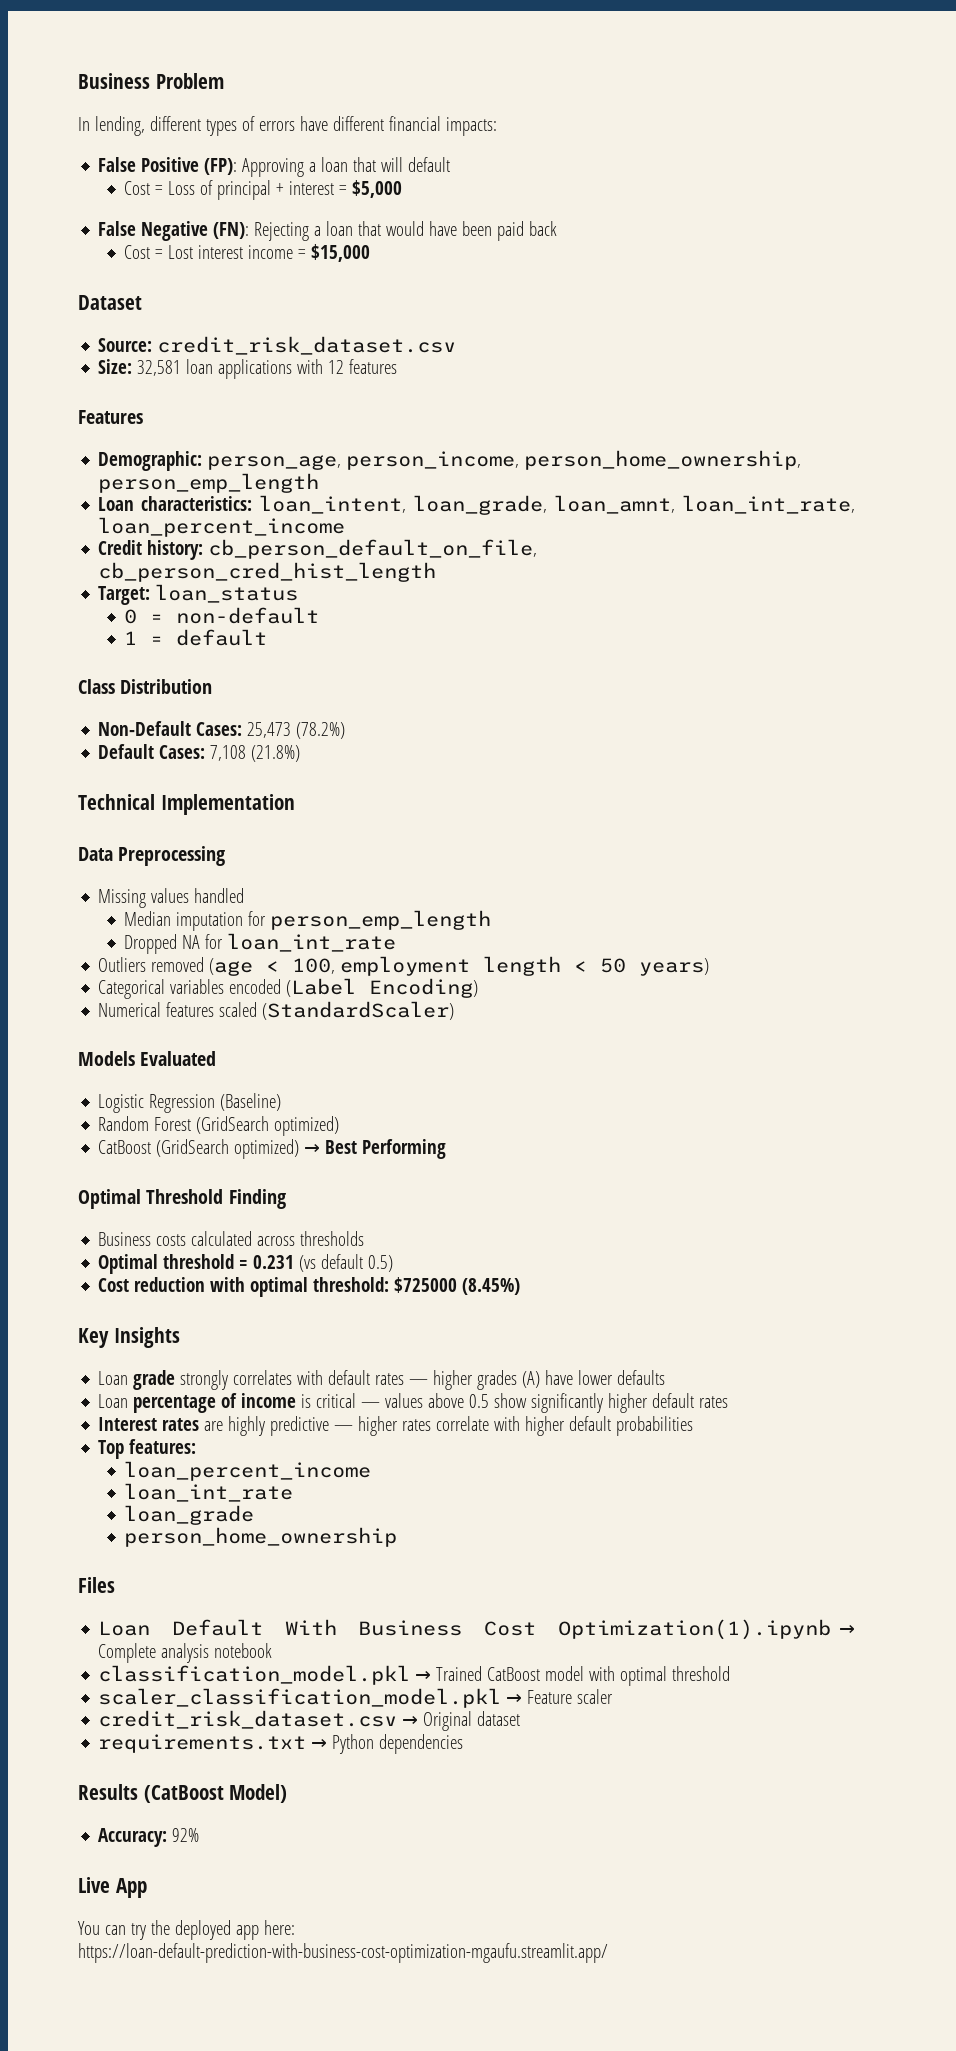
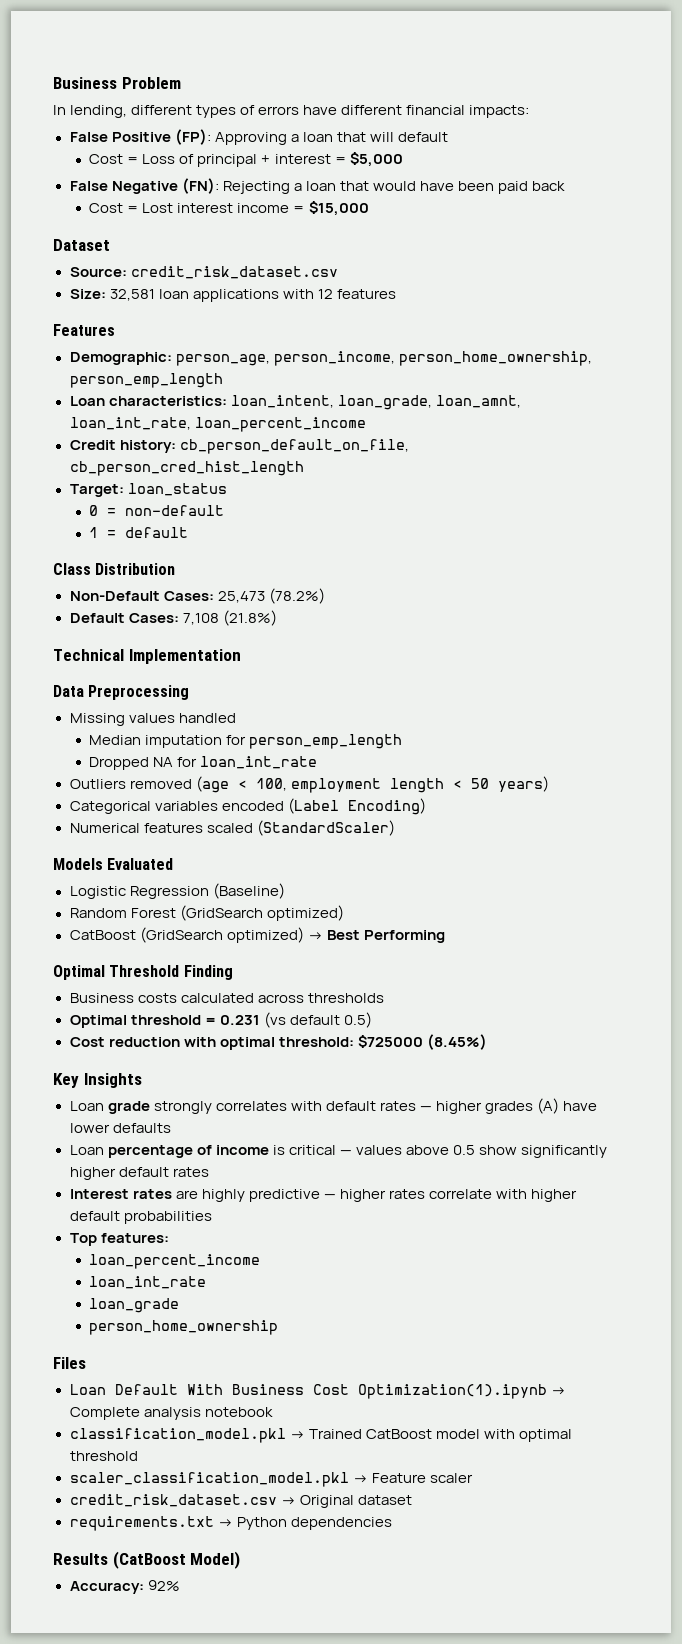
- Live App
- You can try the deployed app here:
- https://loan-default-prediction-with-business-cost-optimization-mgaufu.streamlit.app/

